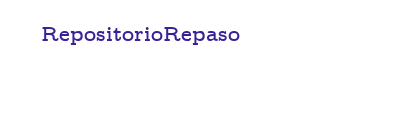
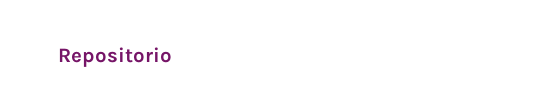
- RepositorioRepaso
+ Repositorio

